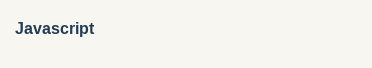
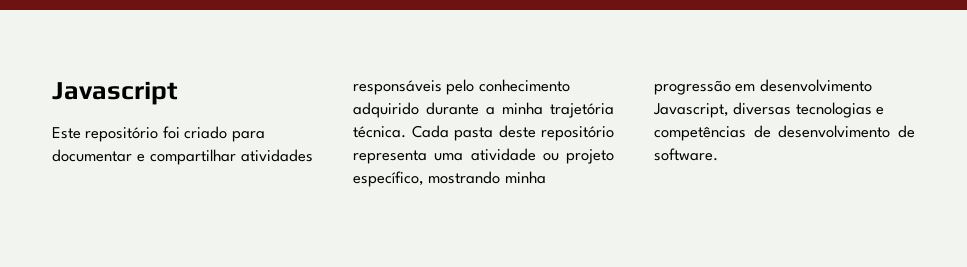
+ Este repositório foi criado para documentar e compartilhar atividades responsáveis pelo conhecimento adquirido durante a minha trajetória técnica. Cada pasta deste repositório representa uma atividade ou projeto específico, mostrando minha progressão em desenvolvimento Javascript, diversas tecnologias e competências de desenvolvimento de software.

